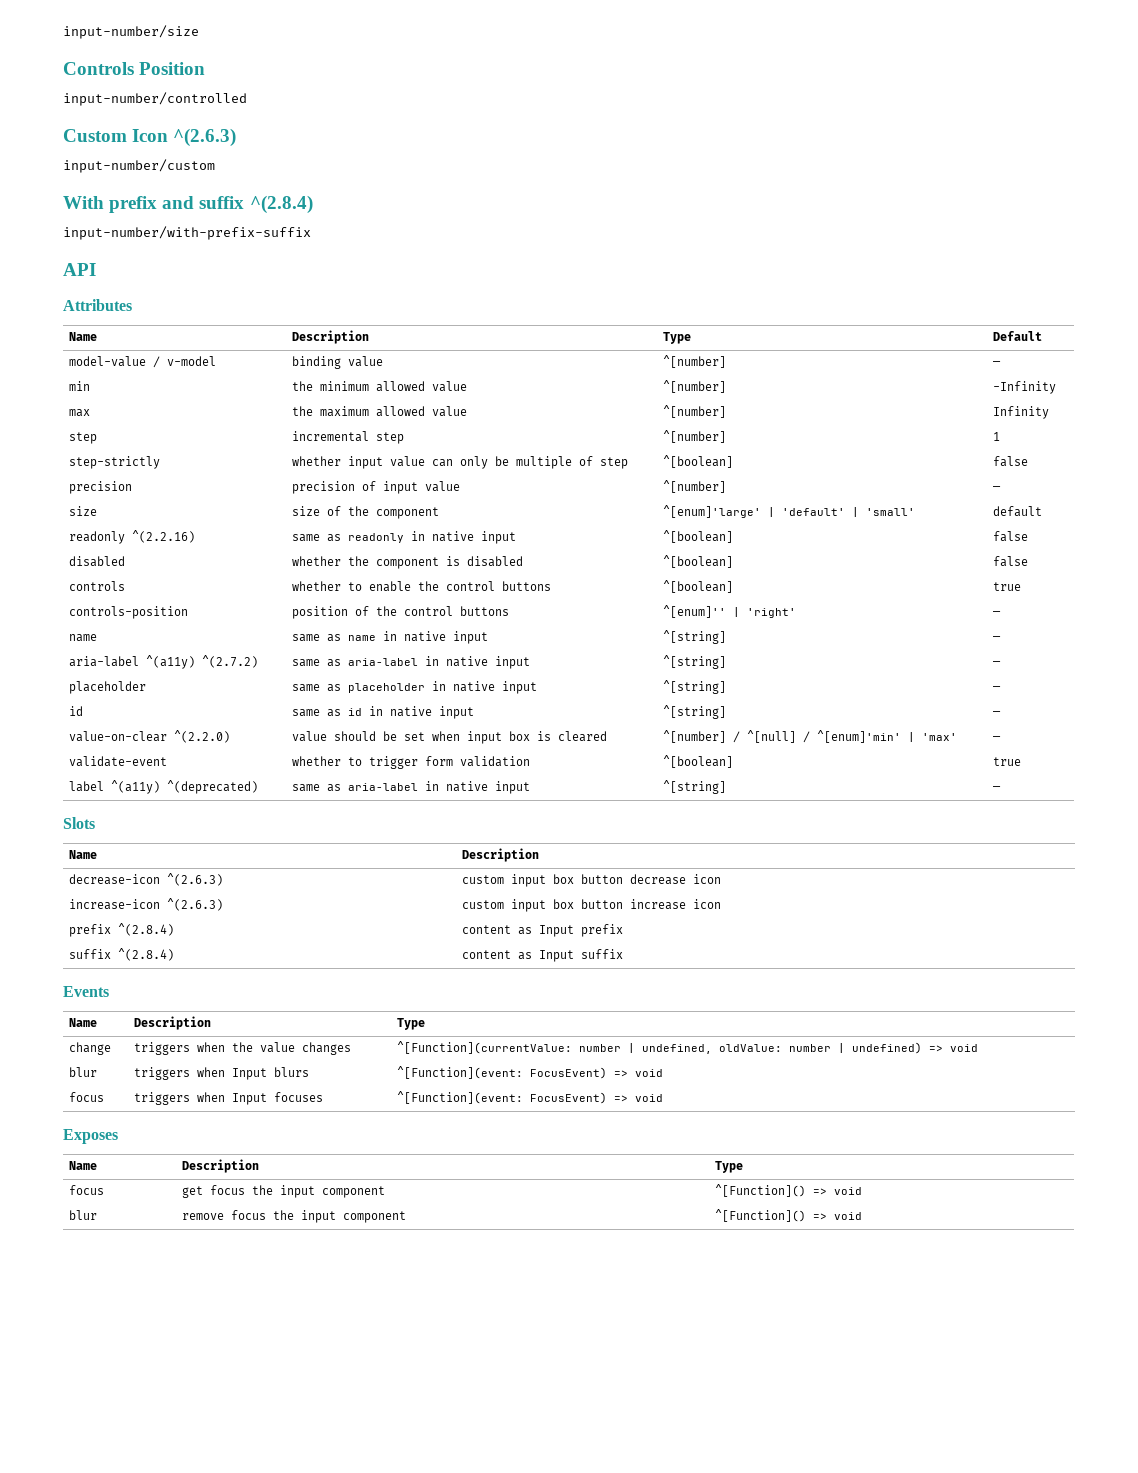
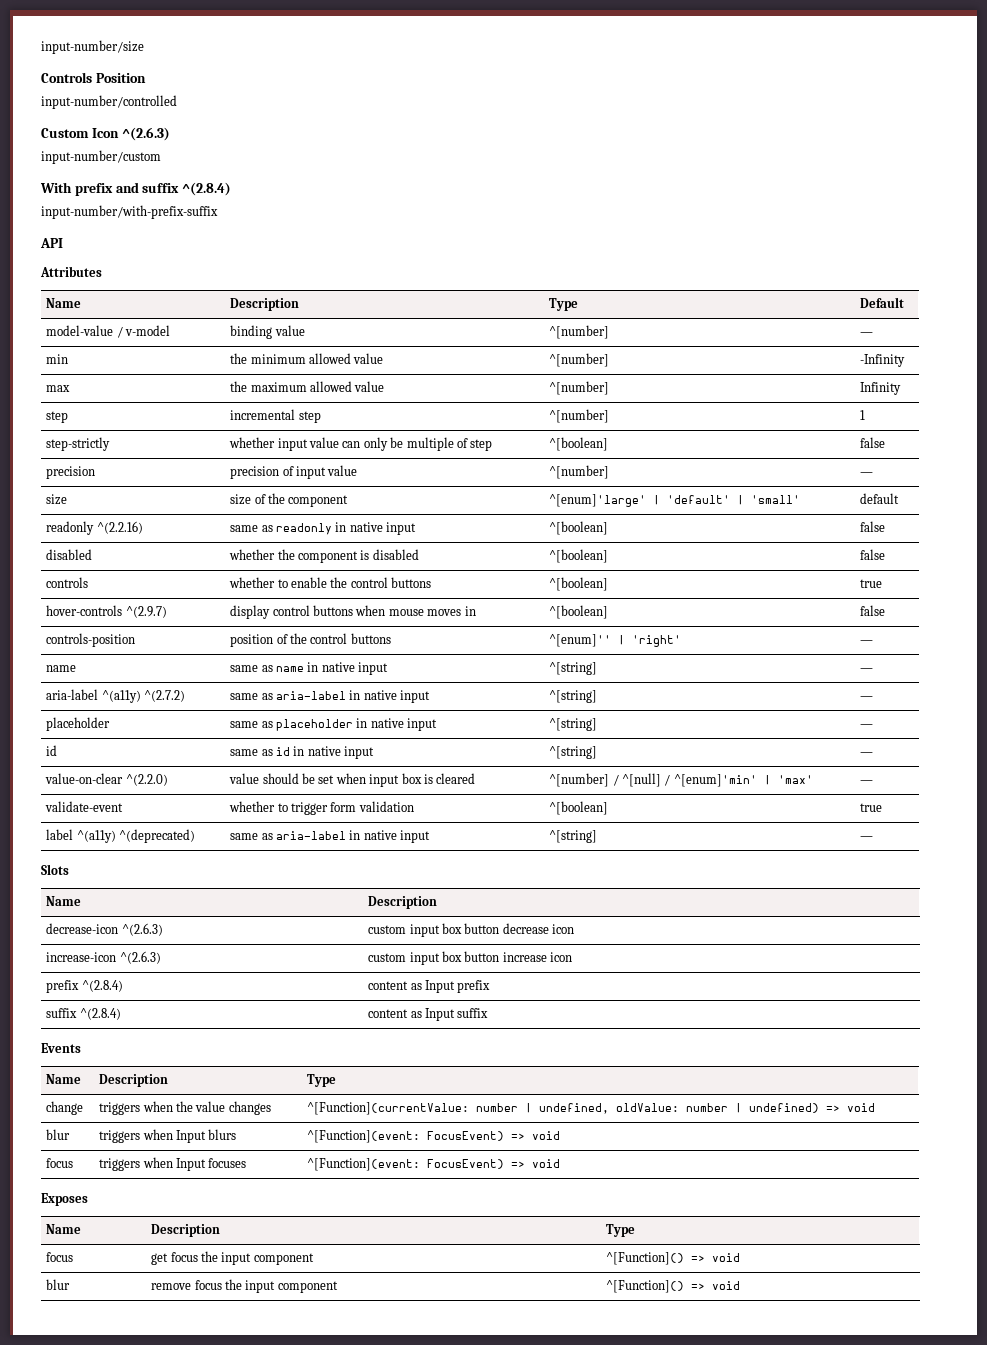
+ hover-controls ^(2.9.7) | display control buttons when mouse moves in | ^[boolean] | false

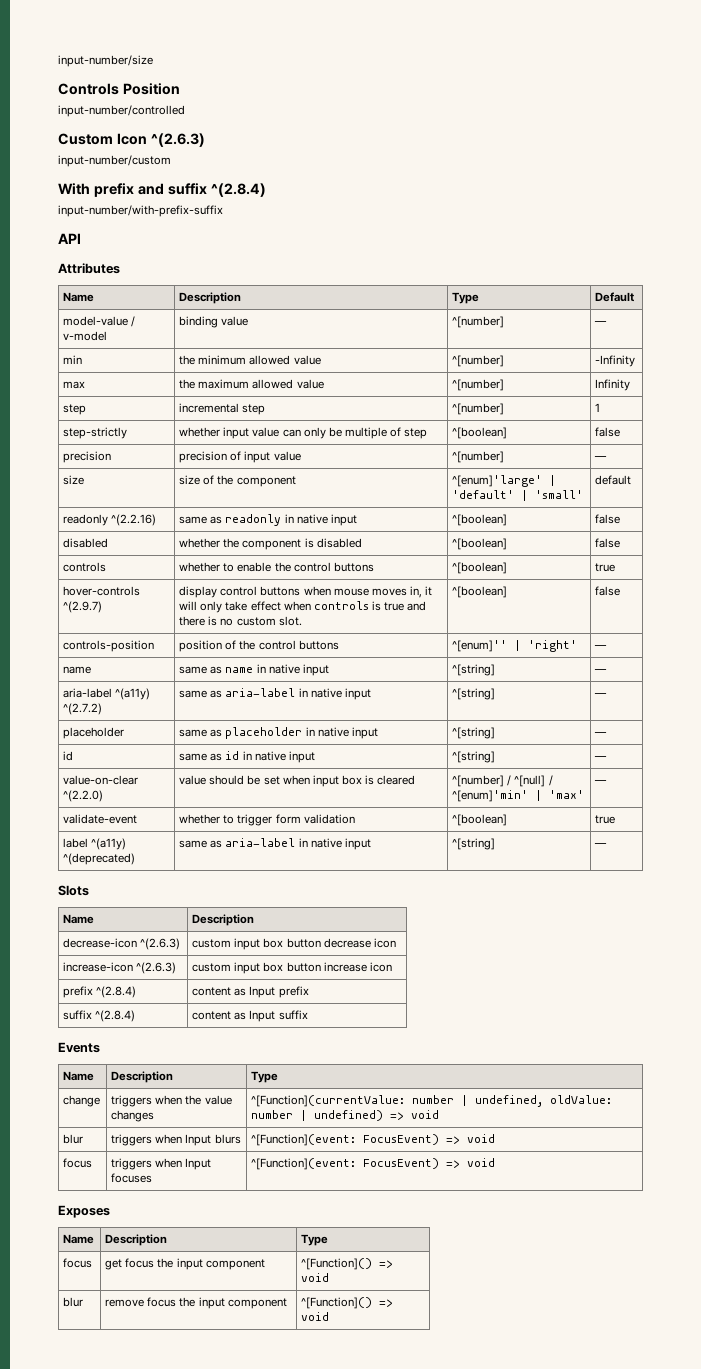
- hover-controls ^(2.9.7) | display control buttons when mouse moves in | ^[boolean] | false
+ hover-controls ^(2.9.7) | display control buttons when mouse moves in, it will only take effect when controls is true and there is no custom slot. | ^[boolean] | false

